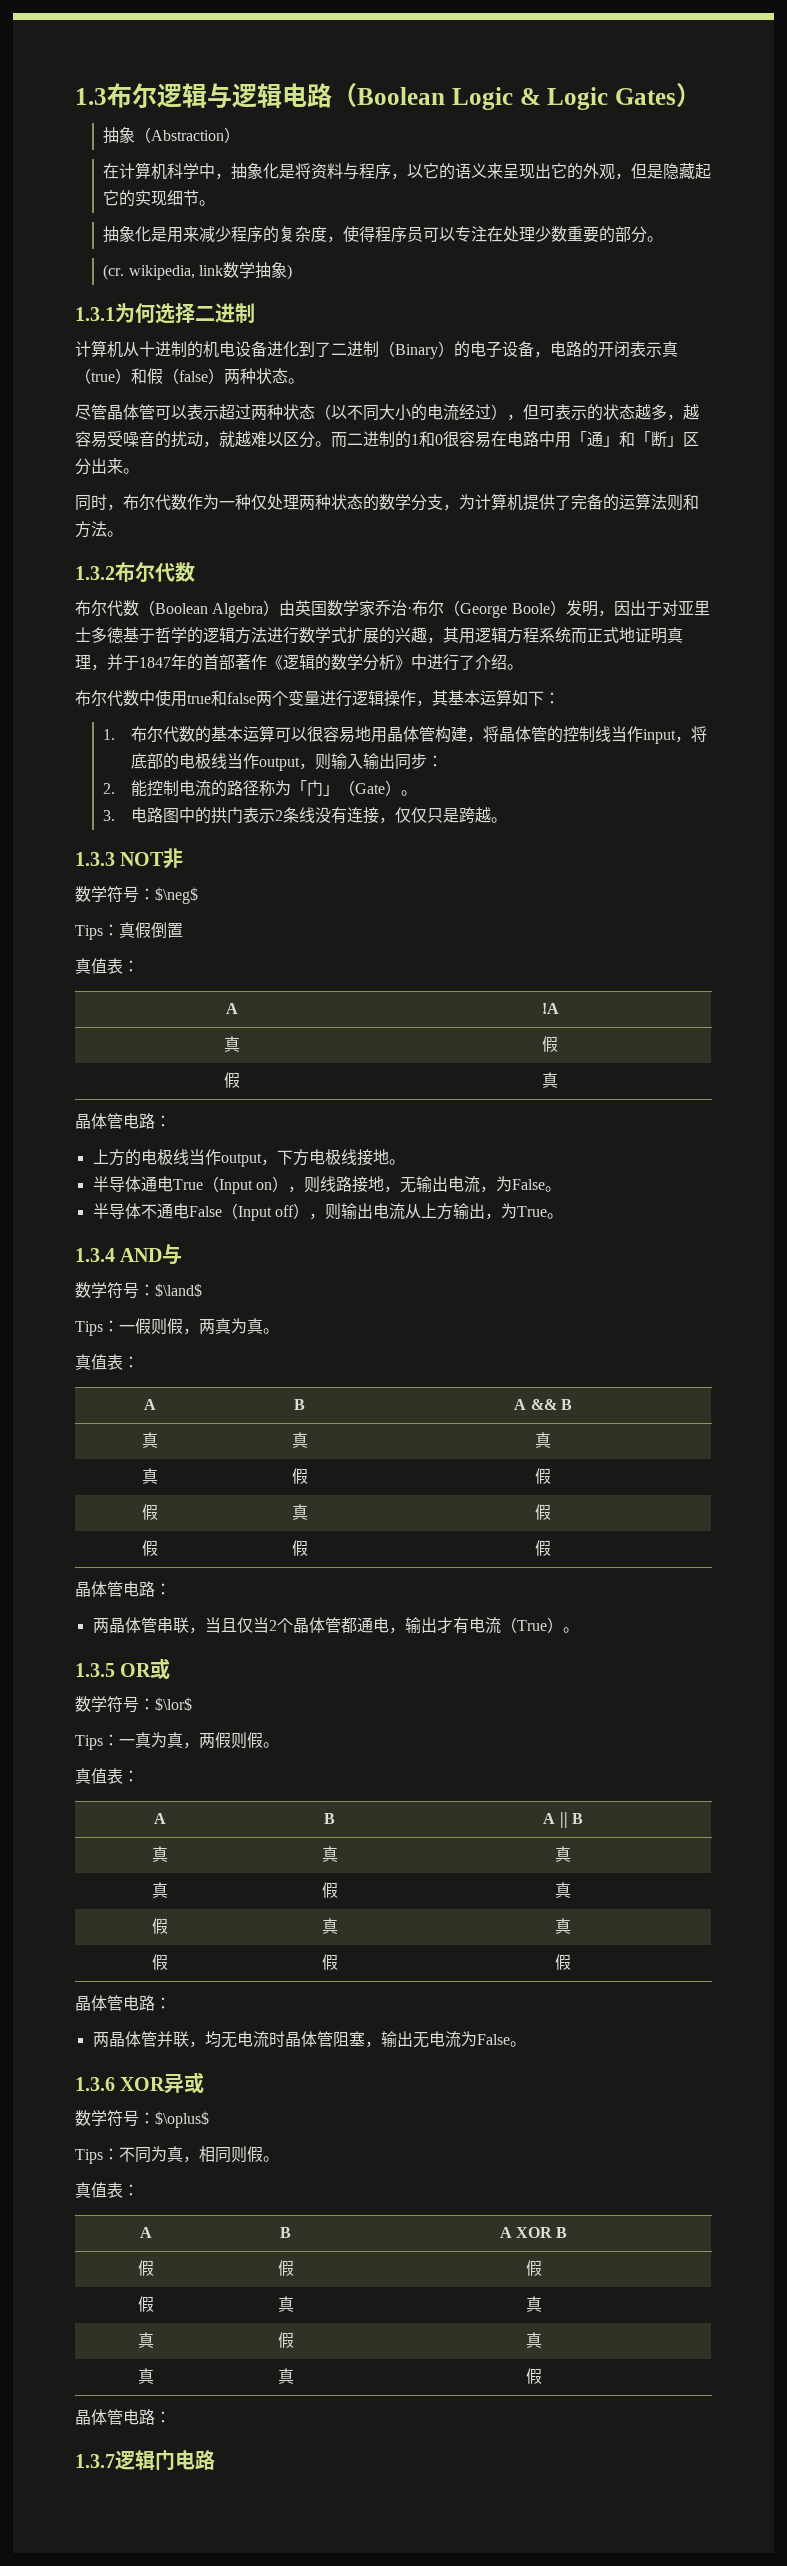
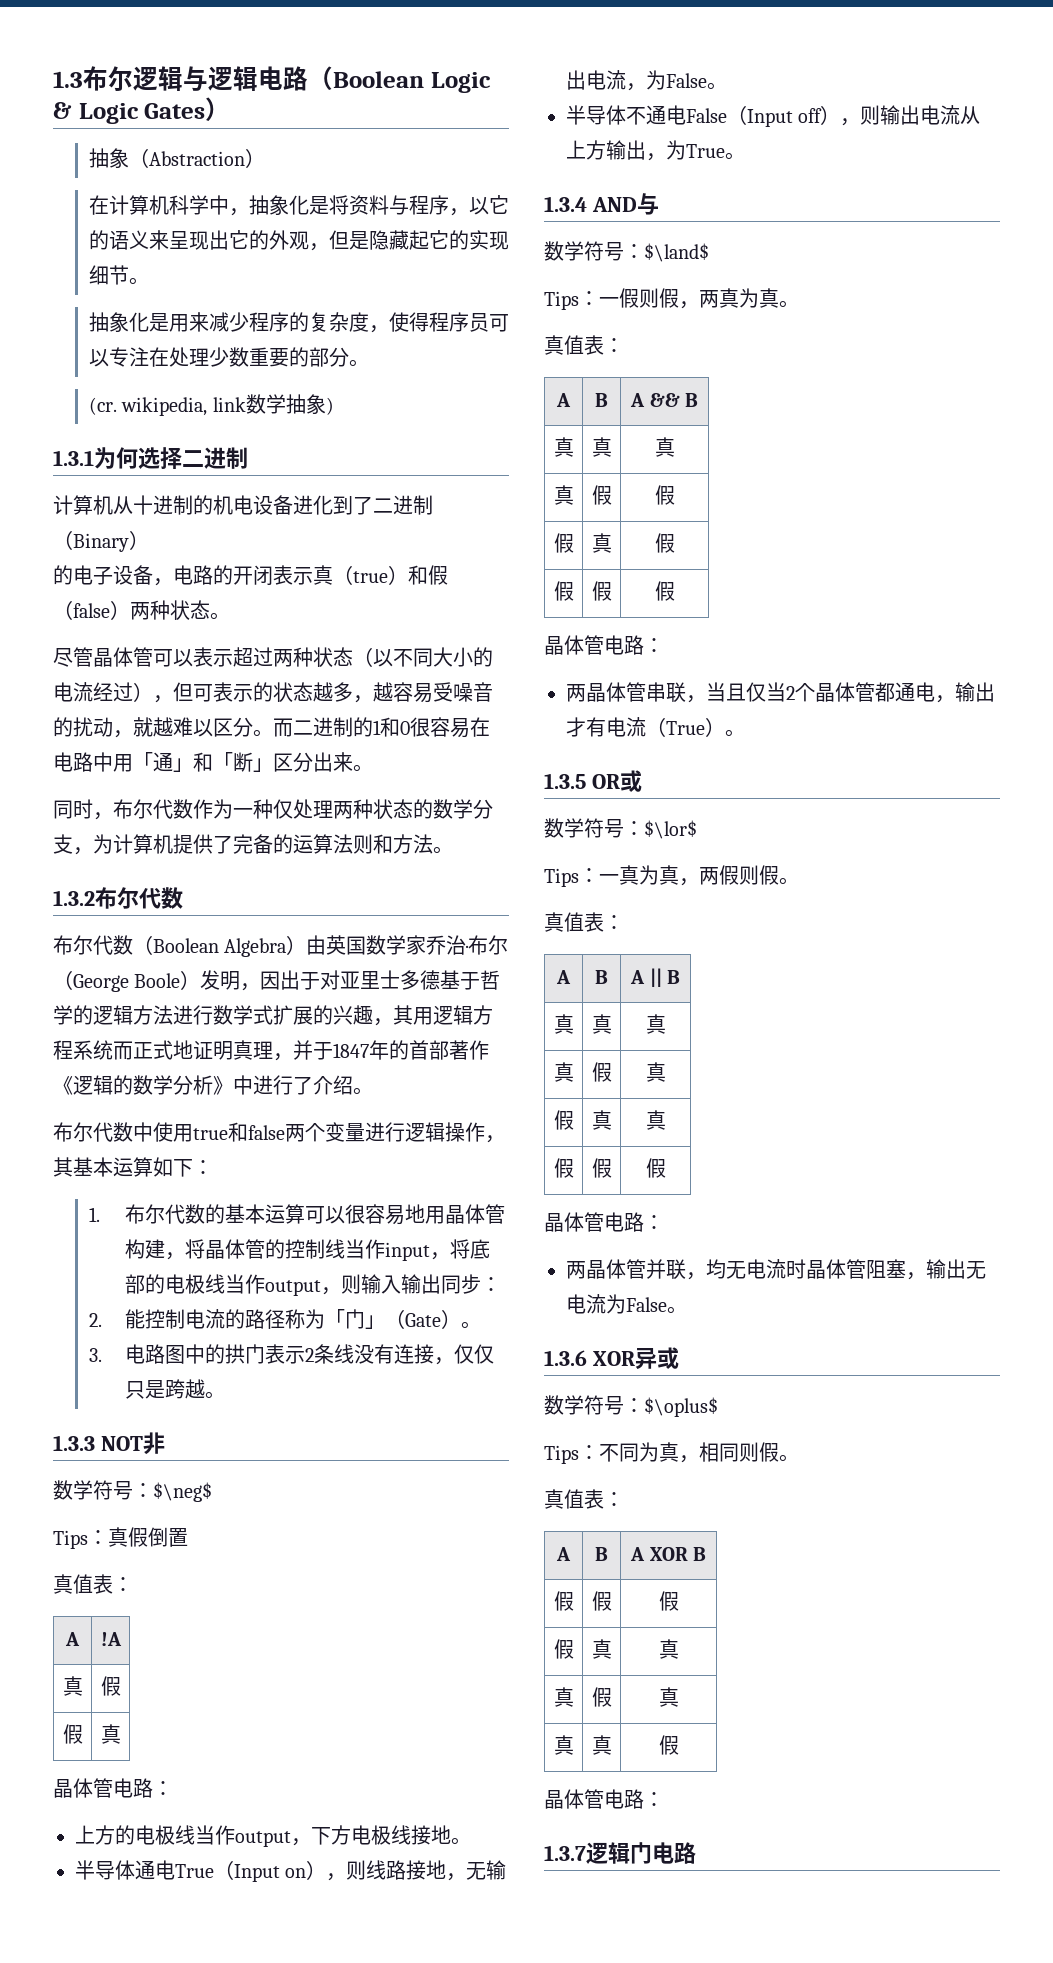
- 计算机从十进制的机电设备进化到了二进制（Binary）的电子设备，电路的开闭表示真（true）和假（false）两种状态。
+ 计算机从十进制的机电设备进化到了二进制（Binary）
+ 的电子设备，电路的开闭表示真（true）和假（false）两种状态。

